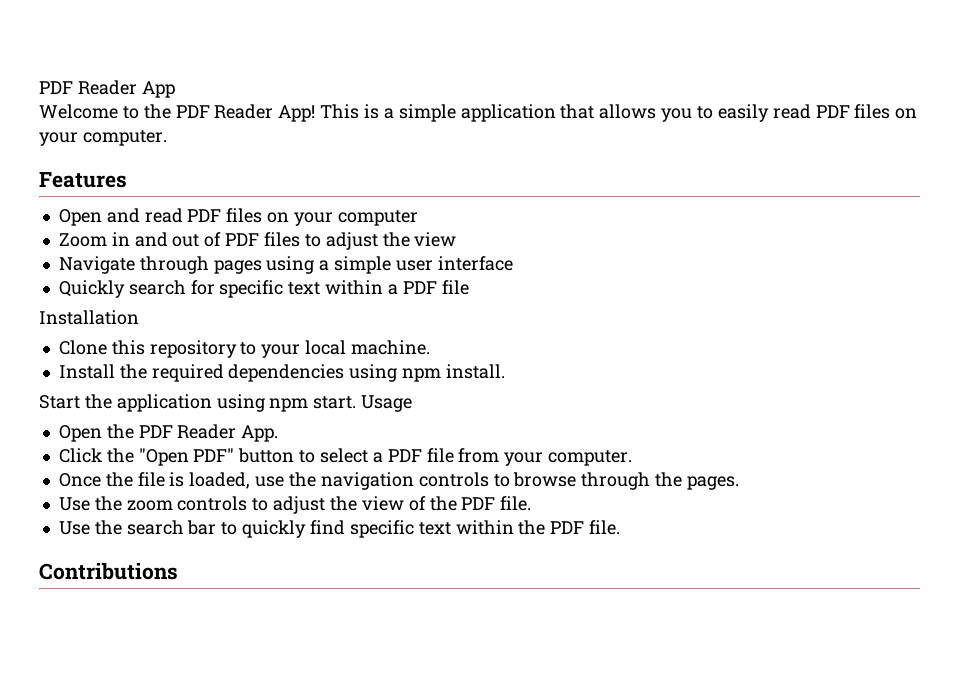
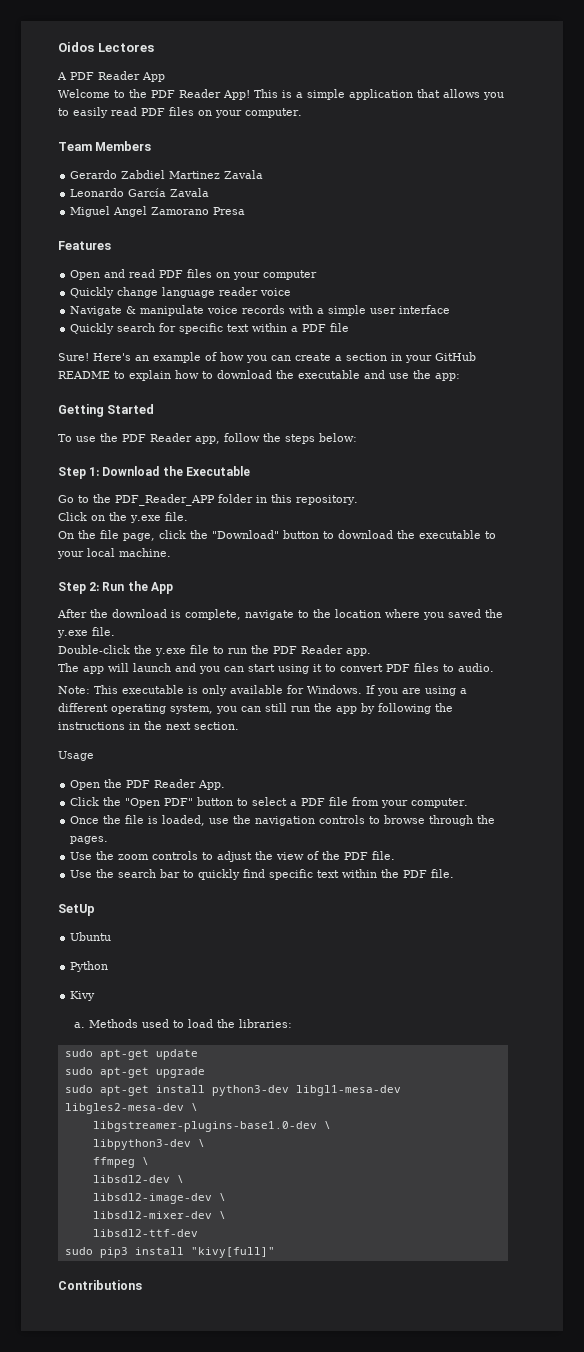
- PDF Reader App
+ Oidos Lectores
+ A PDF Reader App
+ Team Members
+ Gerardo Zabdiel Martinez Zavala
+ Leonardo García Zavala
+ Miguel Angel Zamorano Presa
- Zoom in and out of PDF files to adjust the view
- Navigate through pages using a simple user interface
+ Quickly change language reader voice
+ Navigate & manipulate voice records with a simple user interface
- Installation
- Clone this repository to your local machine.
- Install the required dependencies using npm install.
- Start the application using npm start. Usage
+ Sure! Here's an example of how you can create a section in your GitHub README to explain how to download the executable and use the app:
+ Getting Started
+ To use the PDF Reader app, follow the steps below:
+ Step 1: Download the Executable
+ Go to the PDF_Reader_APP folder in this repository.
+ Click on the y.exe file.
+ On the file page, click the "Download" button to download the executable to your local machine.
+ Step 2: Run the App
+ After the download is complete, navigate to the location where you saved the y.exe file.
+ Double-click the y.exe file to run the PDF Reader app.
+ The app will launch and you can start using it to convert PDF files to audio.
+ Note: This executable is only available for Windows. If you are using a different operating system, you can still run the app by following the instructions in the next section.
+ Usage
+ SetUp
+ Ubuntu
+ Python
+ Kivy
+ a. Methods used to load the libraries:
+ sudo apt-get update
+ sudo apt-get upgrade
+ sudo apt-get install python3-dev libgl1-mesa-dev libgles2-mesa-dev \
+ libgstreamer-plugins-base1.0-dev \
+ libpython3-dev \
+ ffmpeg \
+ libsdl2-dev \
+ libsdl2-image-dev \
+ libsdl2-mixer-dev \
+ libsdl2-ttf-dev
+ sudo pip3 install "kivy[full]"

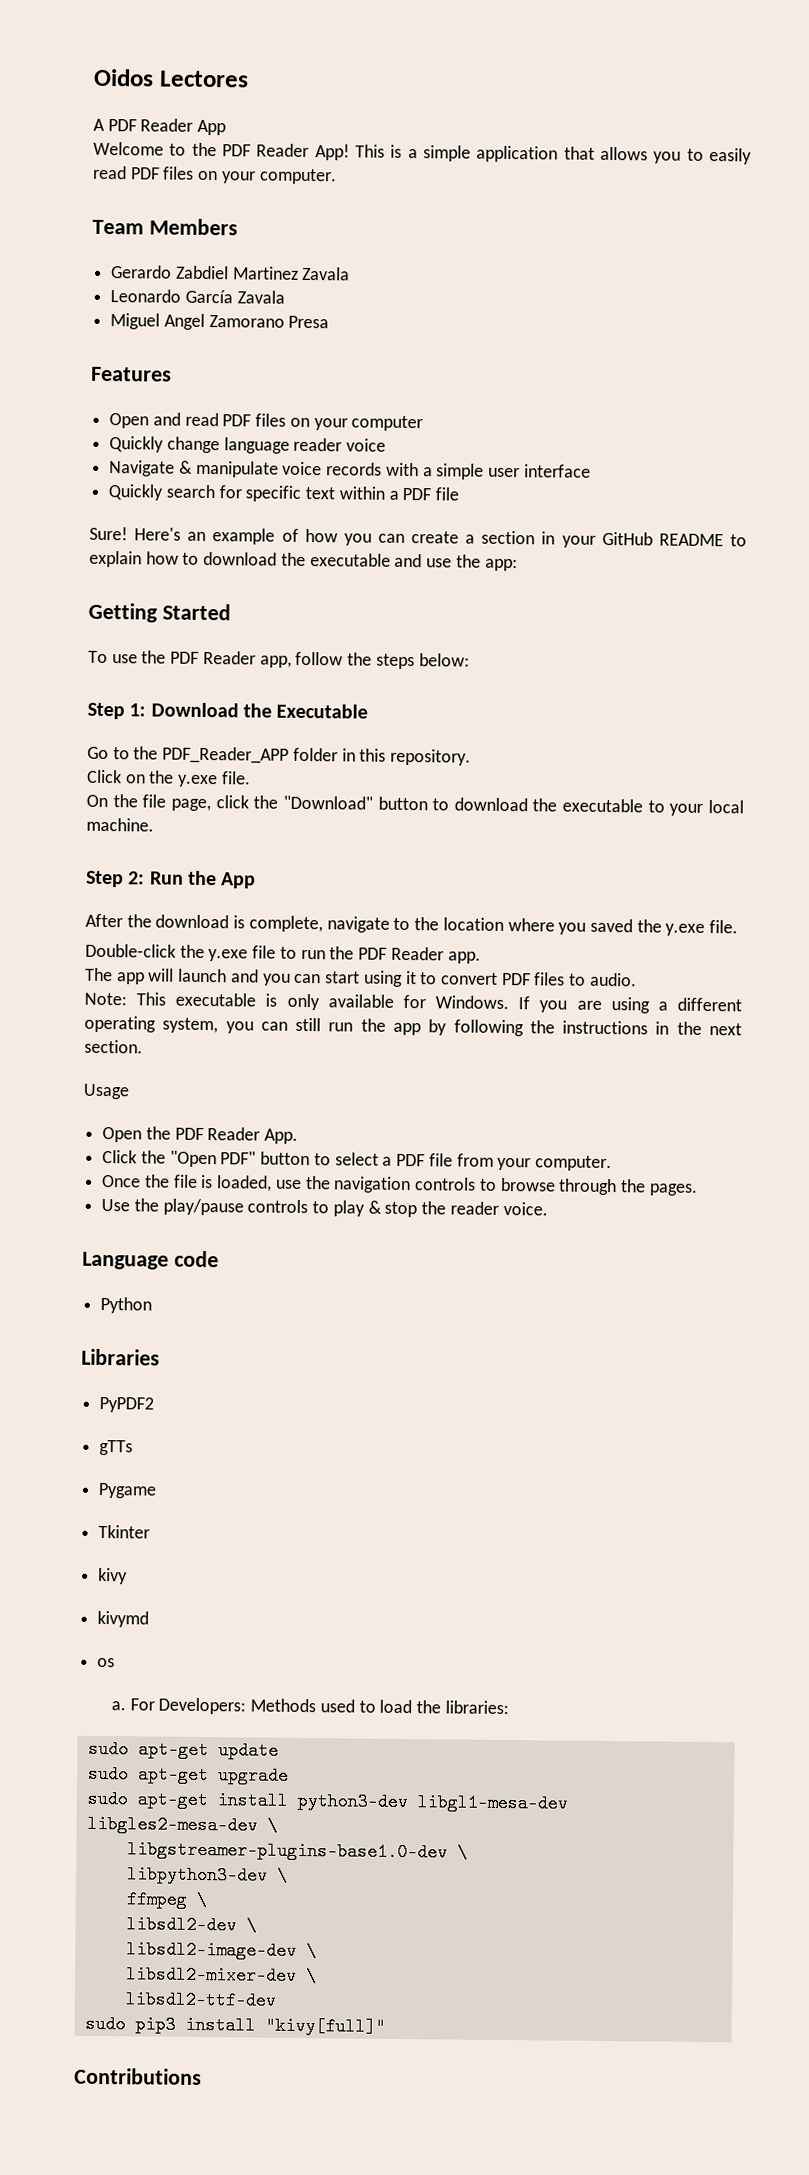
- Use the zoom controls to adjust the view of the PDF file.
- Use the search bar to quickly find specific text within the PDF file.
- SetUp
- Ubuntu
+ Use the play/pause controls to play & stop the reader voice.
+ Language code
  Python
- Kivy
+ Libraries
+ PyPDF2
+ gTTs
+ Pygame
+ Tkinter
+ kivy
+ kivymd
+ os
- Methods used to load the libraries:
+ For Developers: Methods used to load the libraries:

